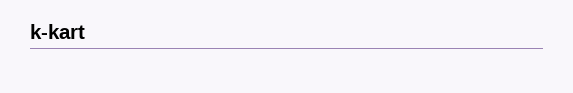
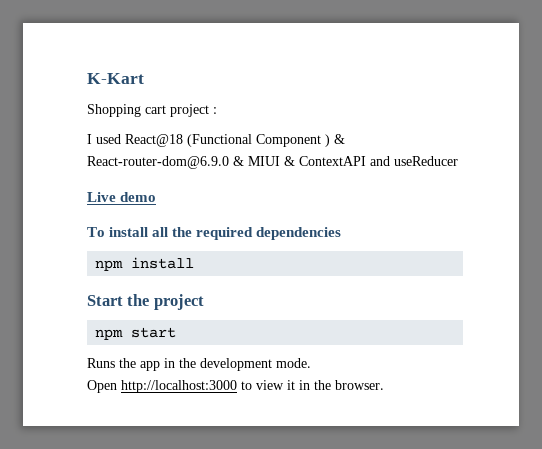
- k-kart
+ K-Kart
+ Shopping cart project :
+ I used React@18 (Functional Component ) & React-router-dom@6.9.0 & MIUI & ContextAPI and useReducer
+ Live demo
+ To install all the required dependencies
+ npm install
+ Start the project
+ npm start
+ Runs the app in the development mode.
+ Open http://localhost:3000 to view it in the browser.

